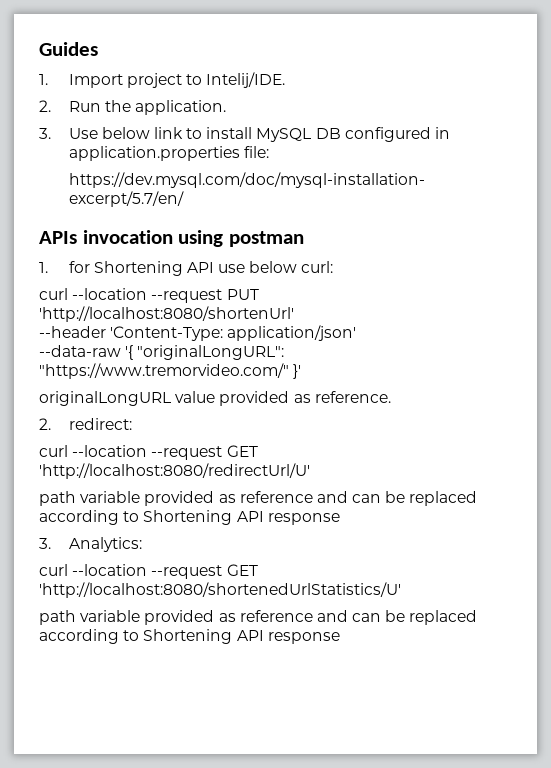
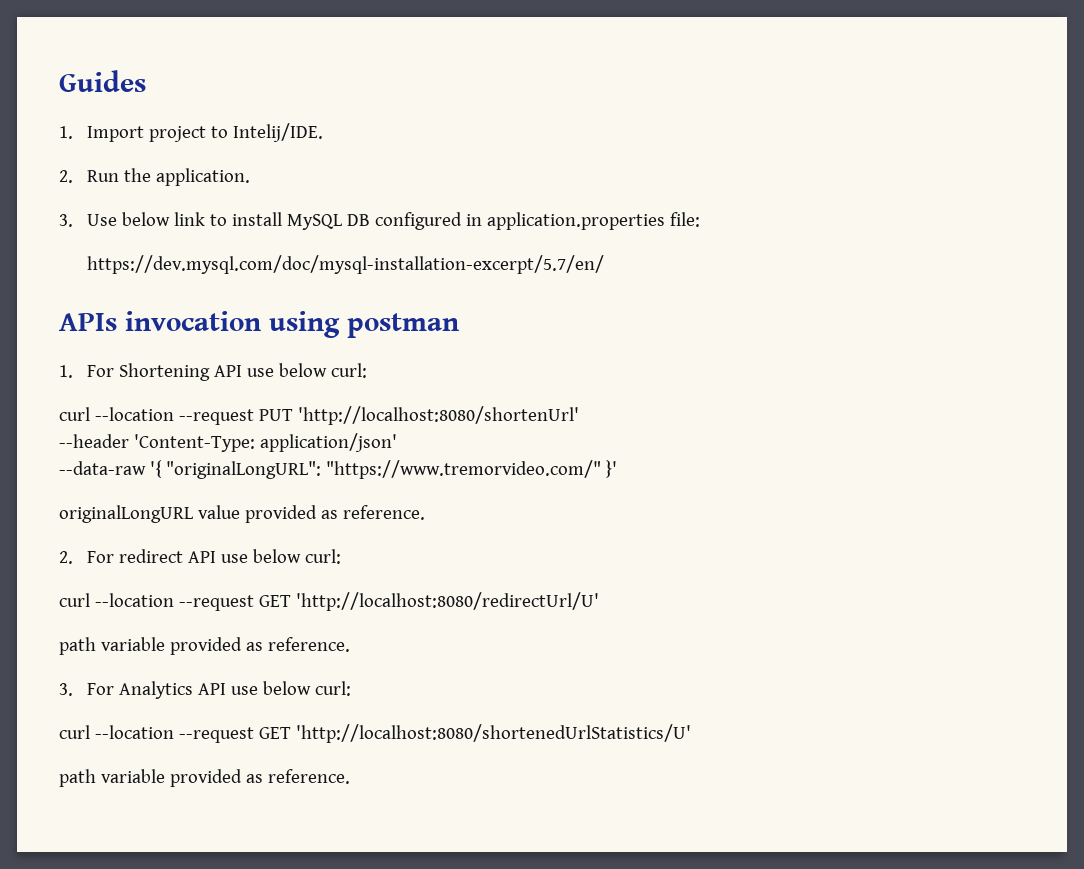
- 1. for Shortening API use below curl:
+ 1. For Shortening API use below curl:
- 2. redirect:
+ 2. For redirect API use below curl:
  curl --location --request GET 'http://localhost:8080/redirectUrl/U'
- path variable provided as reference and can be replaced according to Shortening API response
- 3. Analytics:
+ path variable provided as reference.
+ 3. For Analytics API use below curl:
  curl --location --request GET 'http://localhost:8080/shortenedUrlStatistics/U'
- path variable provided as reference and can be replaced according to Shortening API response
+ path variable provided as reference.

